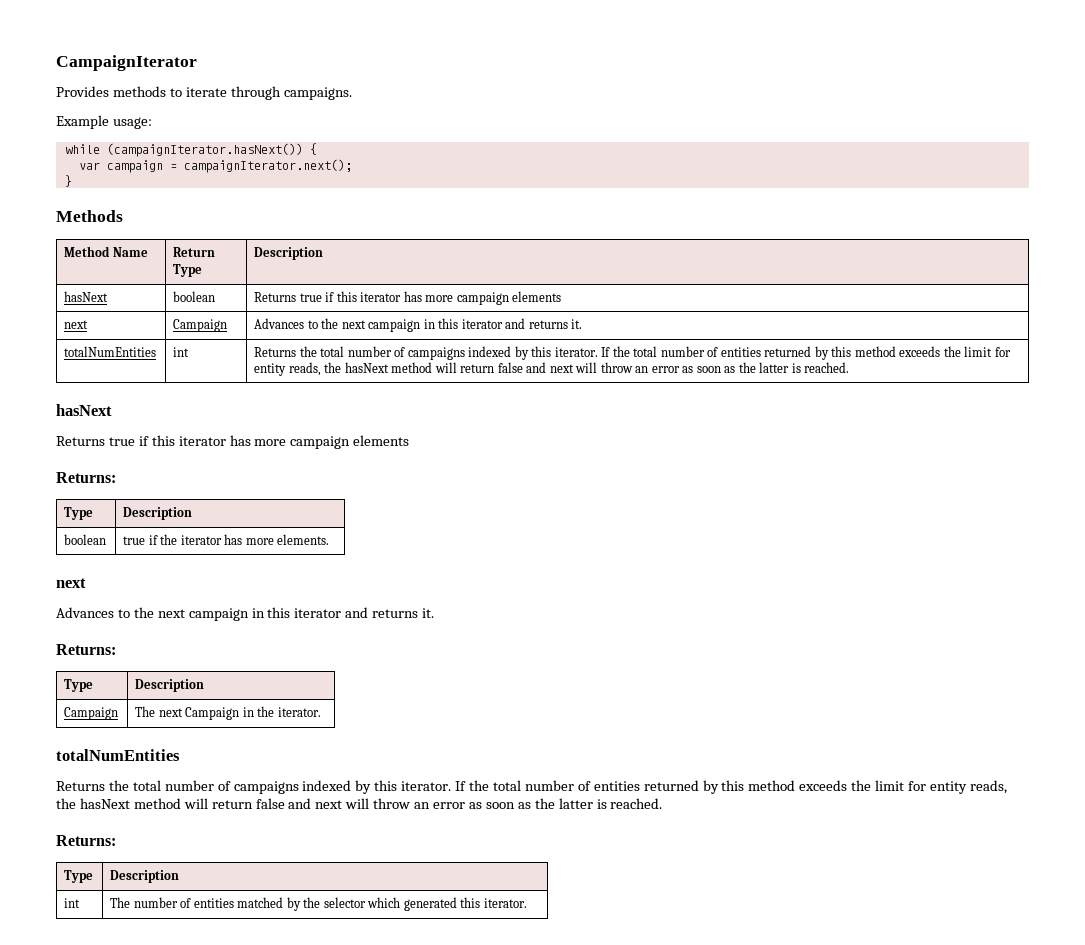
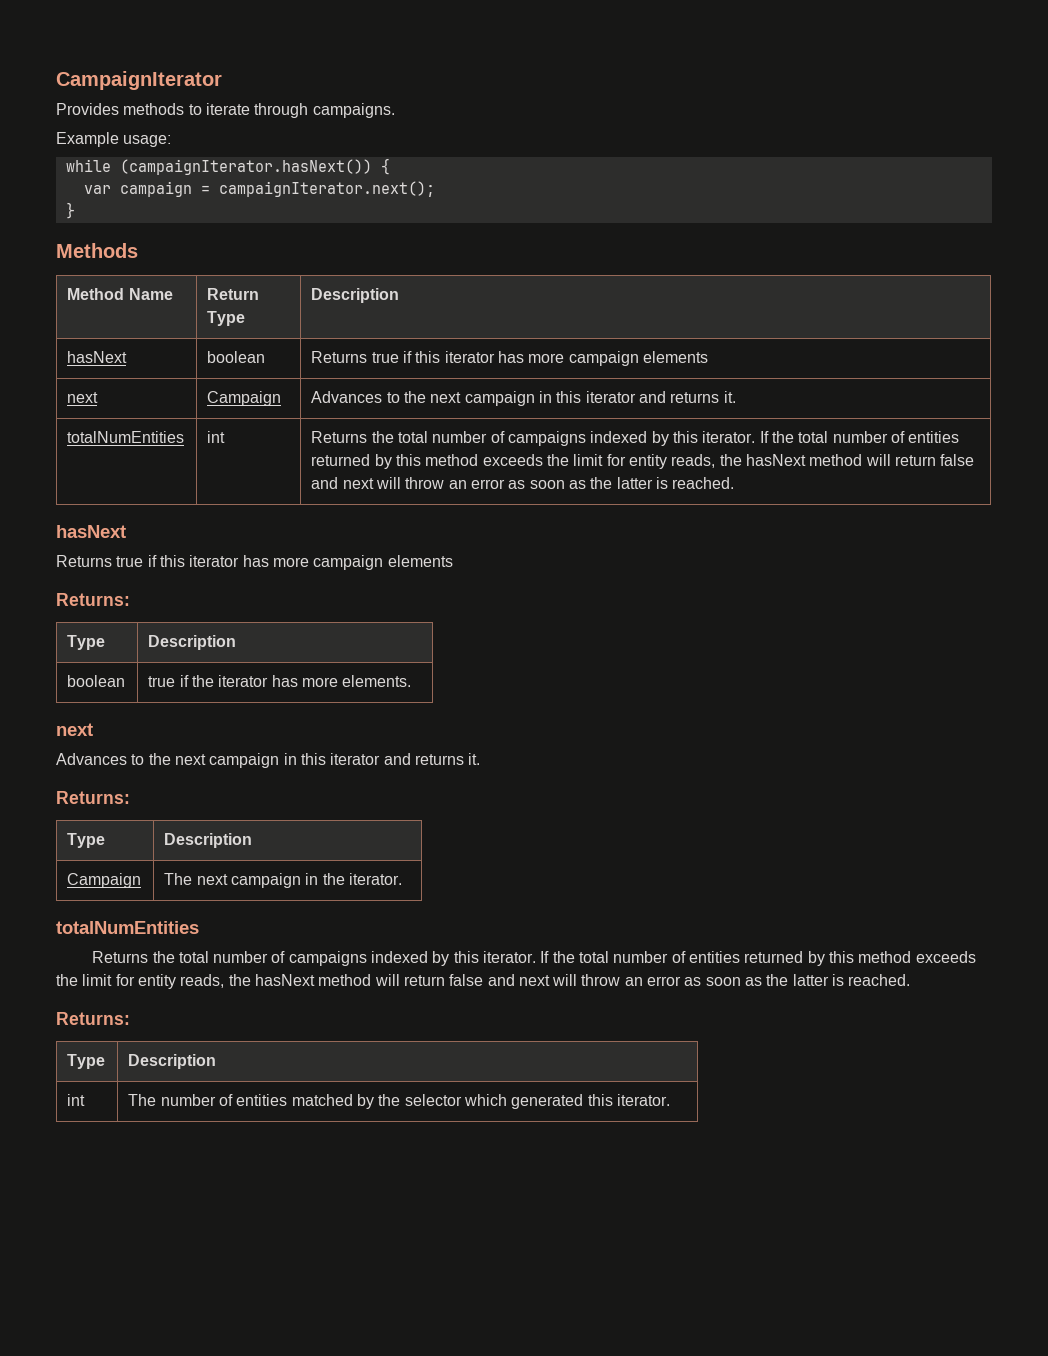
- Campaign | The next Campaign in the iterator.
+ Campaign | The next campaign in the iterator.

